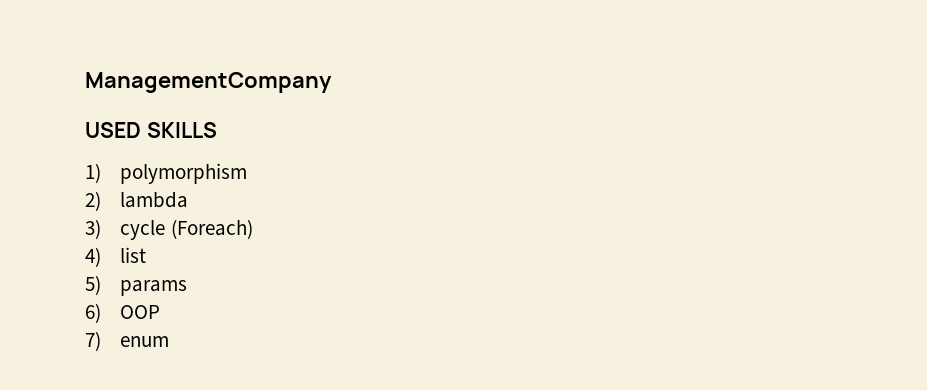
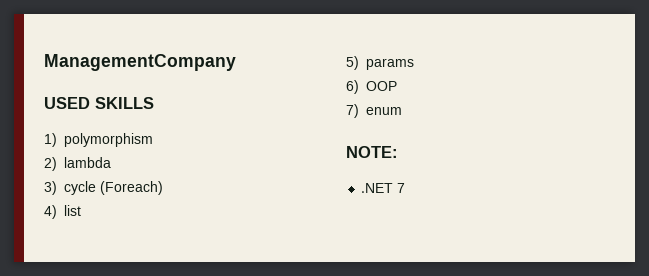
+ NOTE:
+ .NET 7

